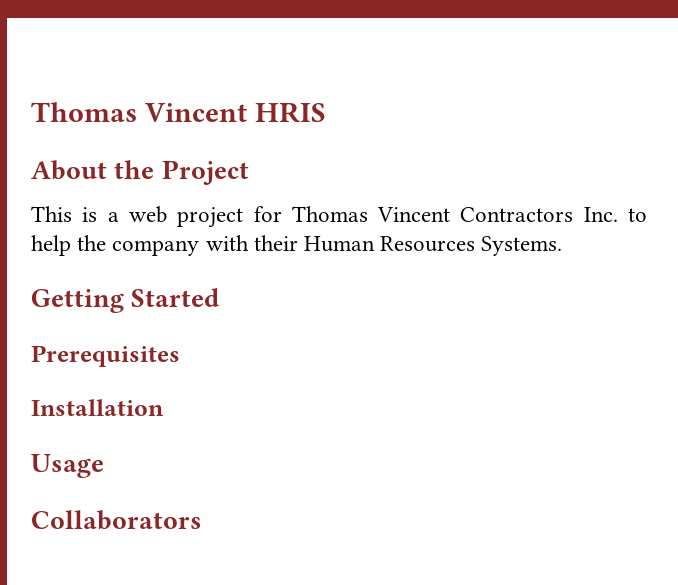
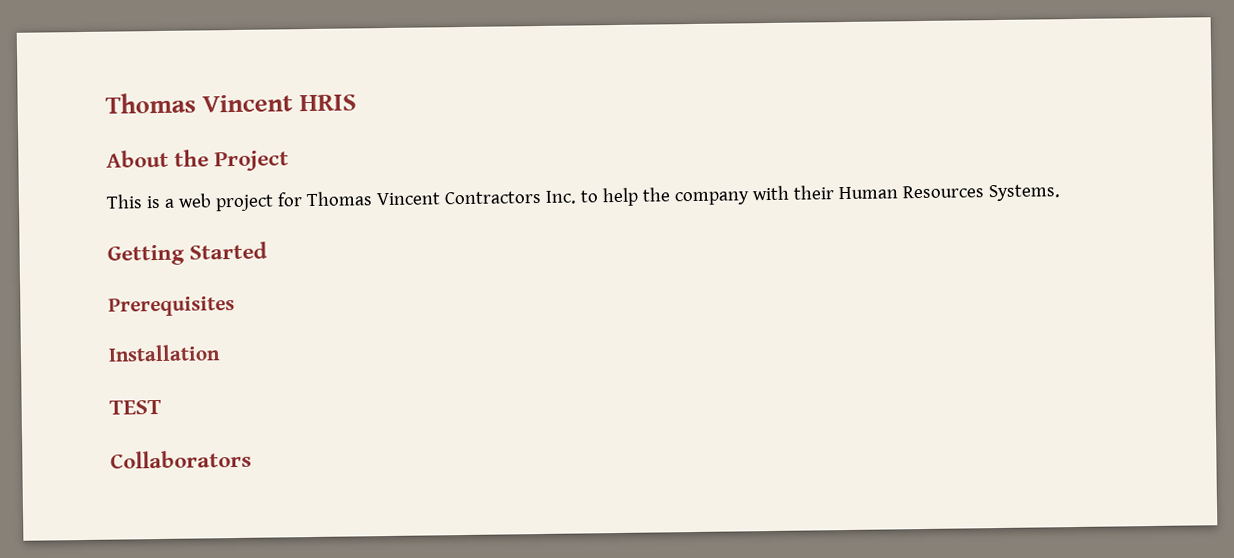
- Usage
+ TEST

